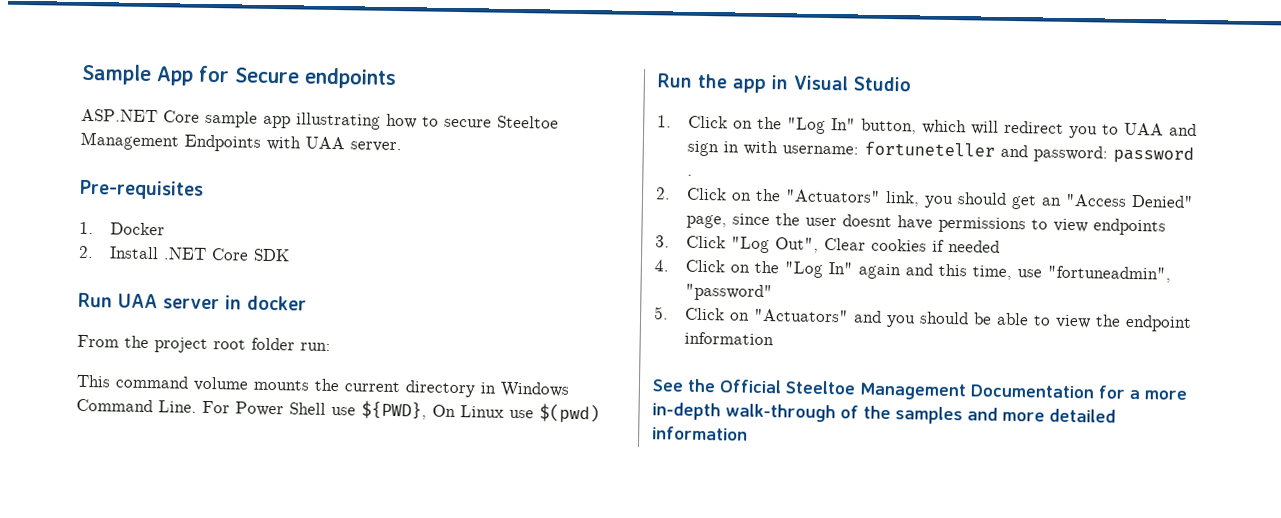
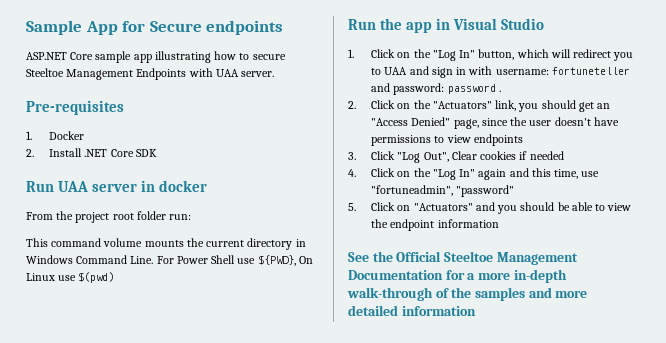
- 2. Click on the "Actuators" link, you should get an "Access Denied" page, since the user doesnt have permissions to view endpoints
+ 2. Click on the "Actuators" link, you should get an "Access Denied" page, since the user doesn't have permissions to view endpoints

